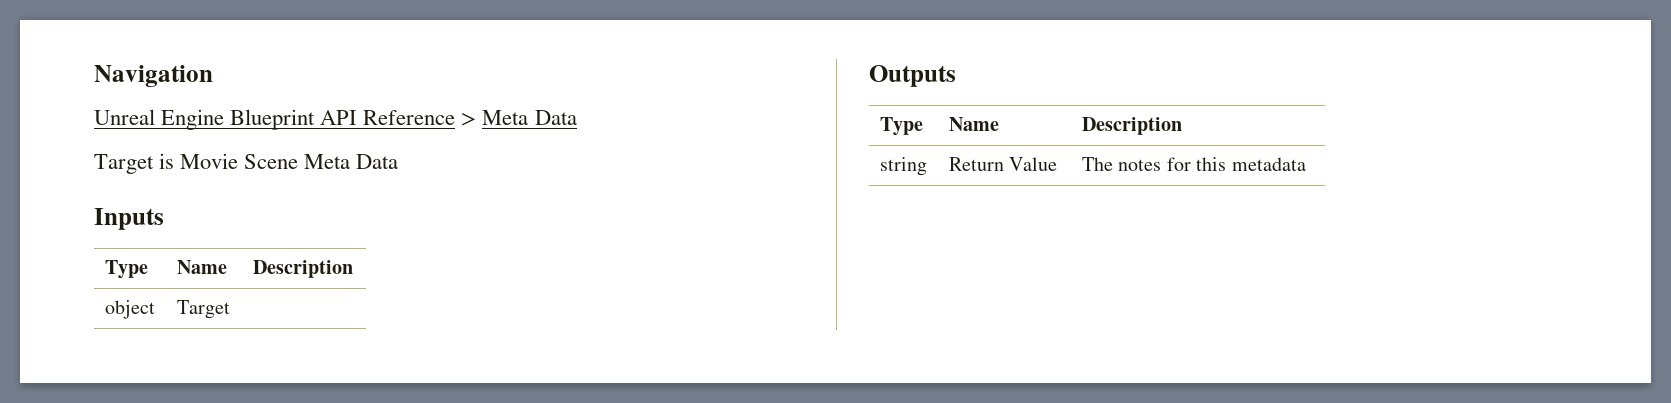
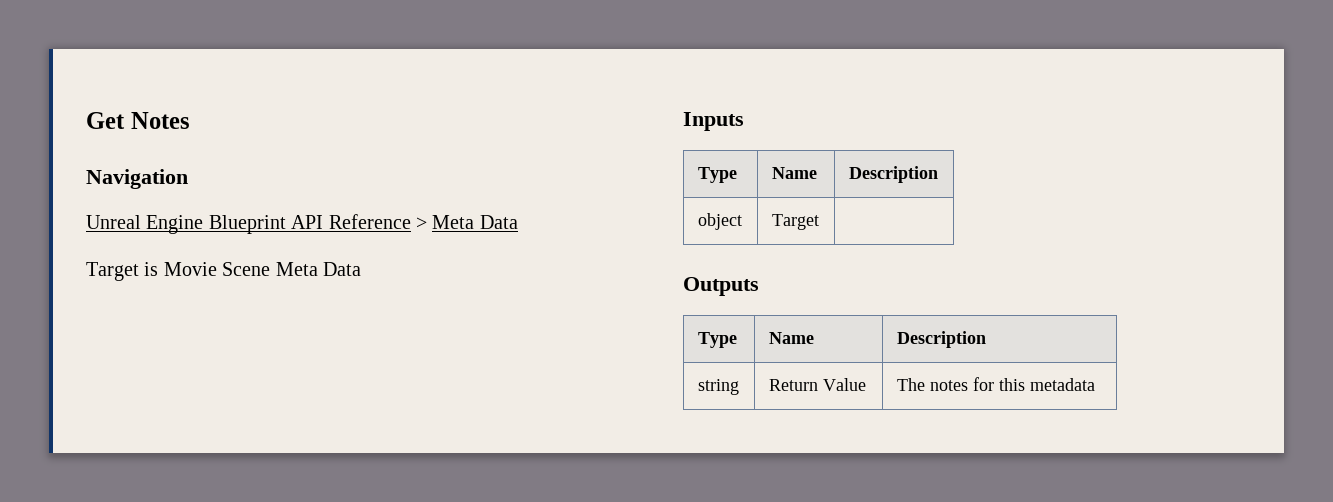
+ Get Notes

